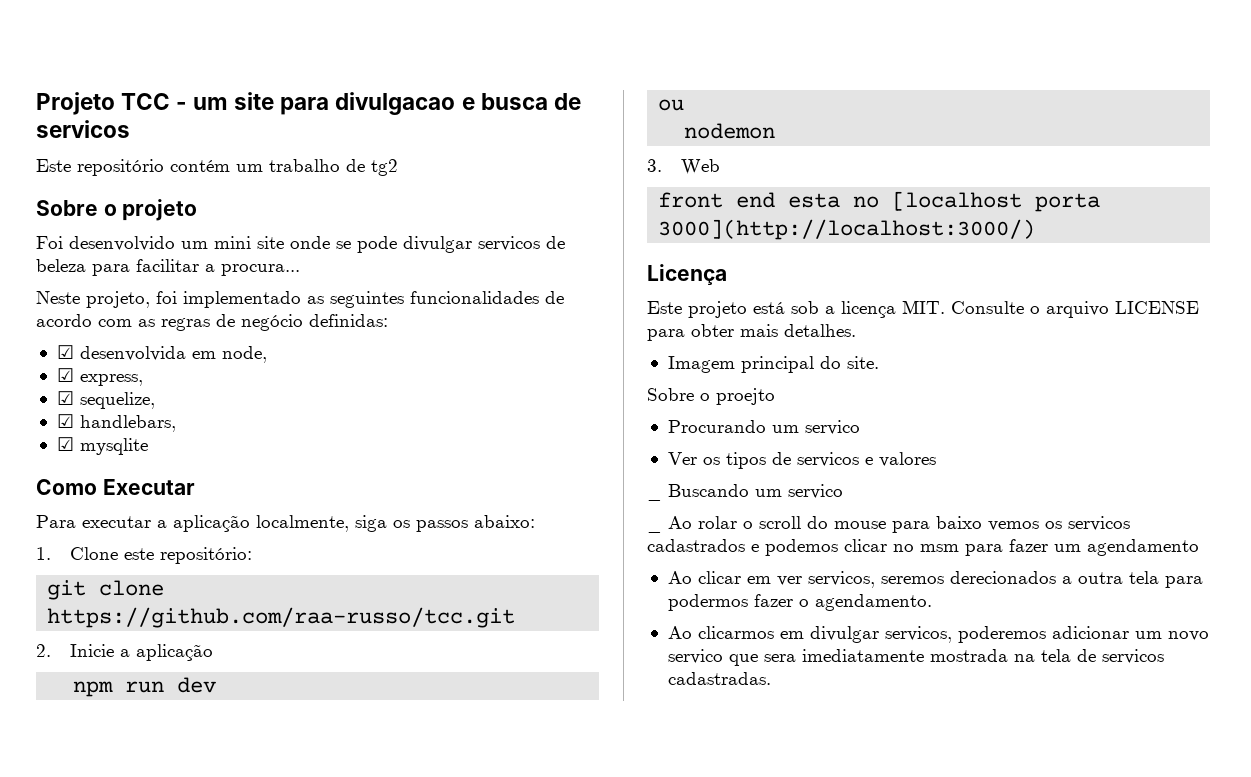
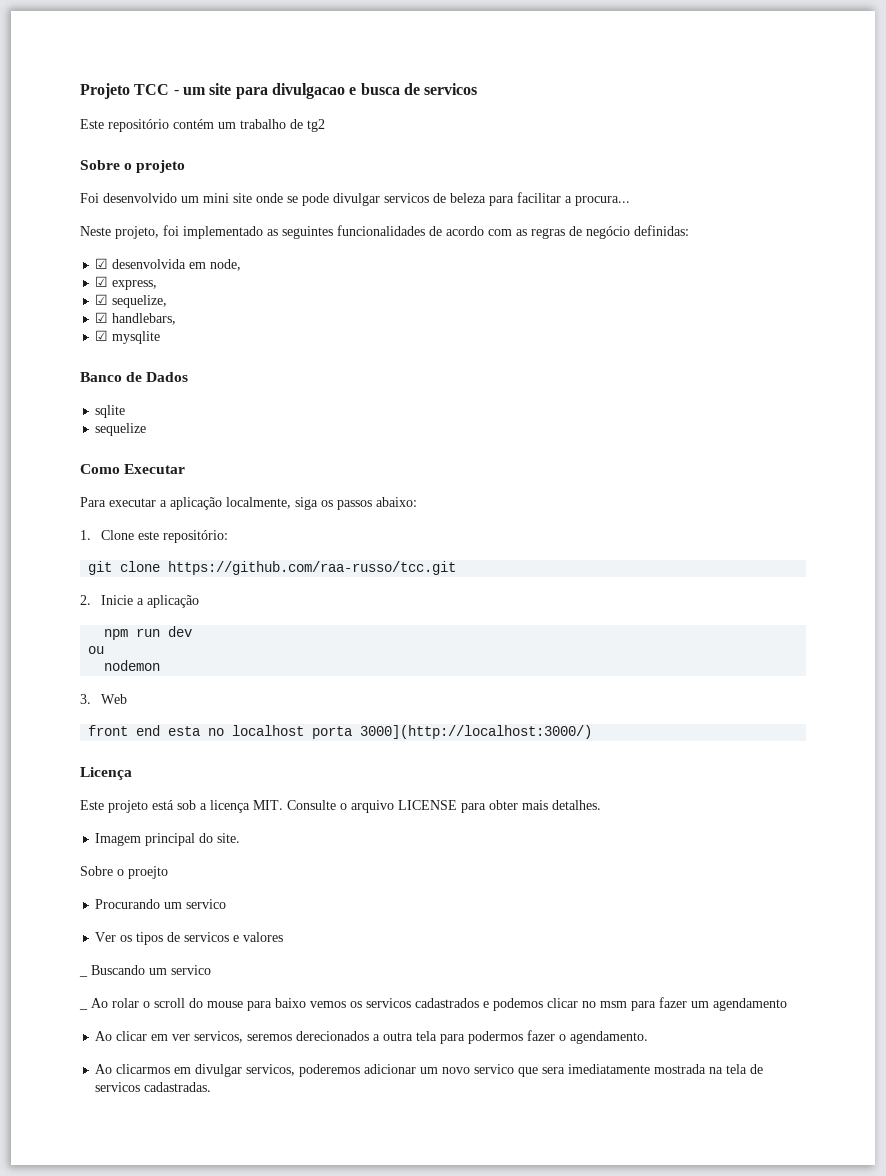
+ Banco de Dados
+ sqlite
+ sequelize
- front end esta no [localhost porta 3000](http://localhost:3000/)
+ front end esta no localhost porta 3000](http://localhost:3000/)

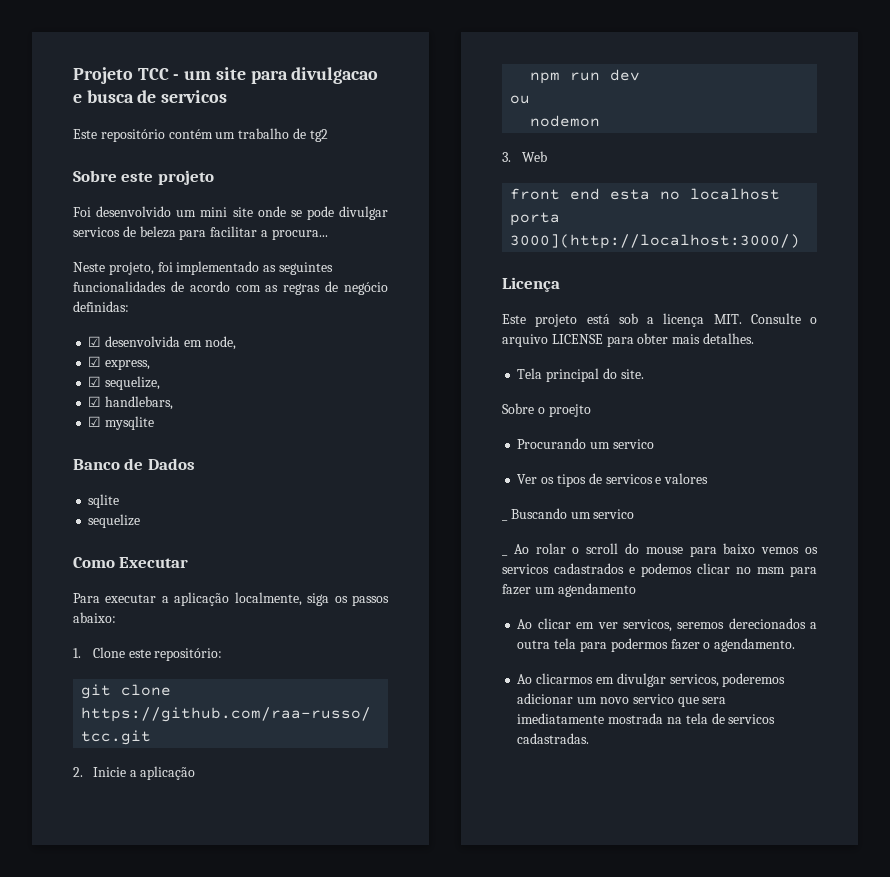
- Sobre o projeto
+ Sobre este projeto
- Imagem principal do site.
+ Tela principal do site.

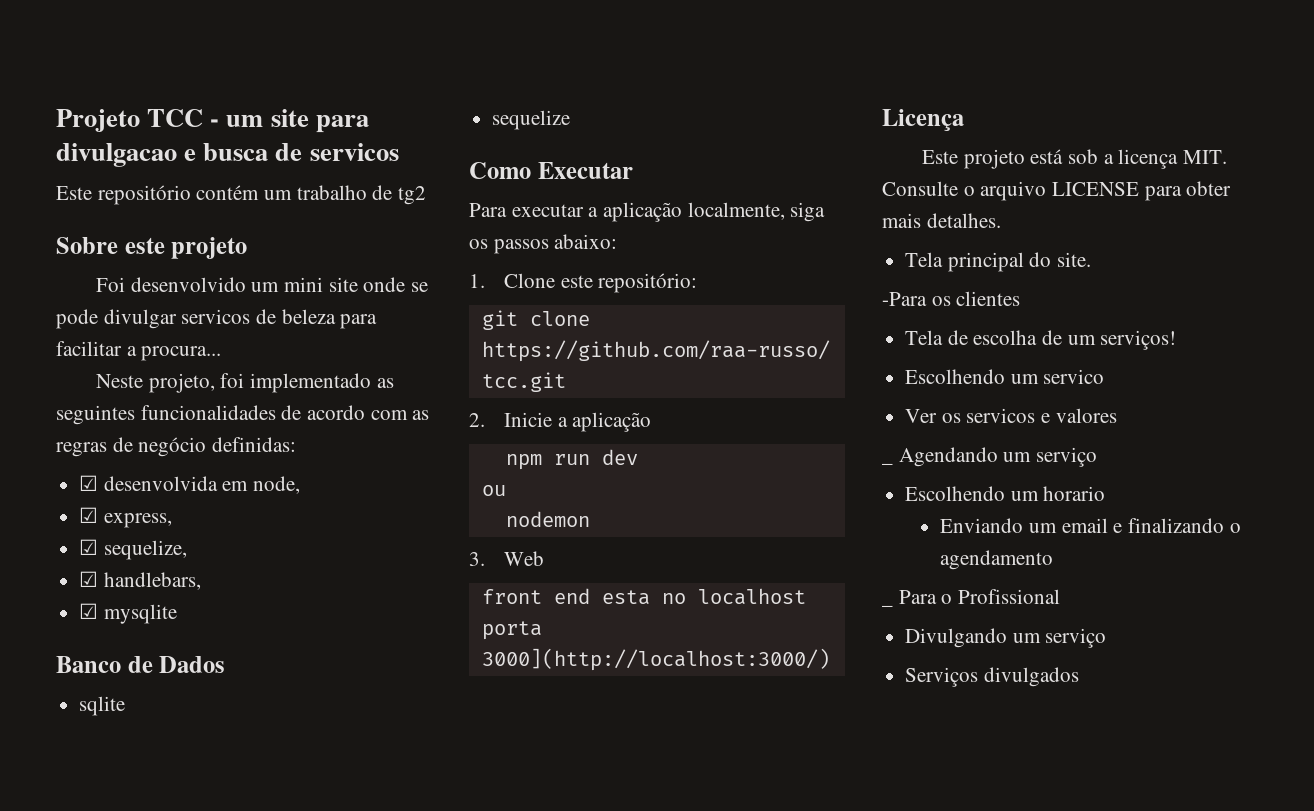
- Sobre o proejto
- Procurando um servico
+ -Para os clientes
+ Tela de escolha de um serviços!
+ Escolhendo um servico
- Ver os tipos de servicos e valores
+ Ver os servicos e valores
- _ Buscando um servico
- _ Ao rolar o scroll do mouse para baixo vemos os servicos cadastrados e podemos clicar no msm para fazer um agendamento
- Ao clicar em ver servicos, seremos derecionados a outra tela para podermos fazer o agendamento.
- Ao clicarmos em divulgar servicos, poderemos adicionar um novo servico que sera imediatamente mostrada na tela de servicos cadastradas.
+ _ Agendando um serviço
+ Escolhendo um horario
+ Enviando um email e finalizando o agendamento
+ _ Para o Profissional
+ Divulgando um serviço
+ Serviços divulgados

